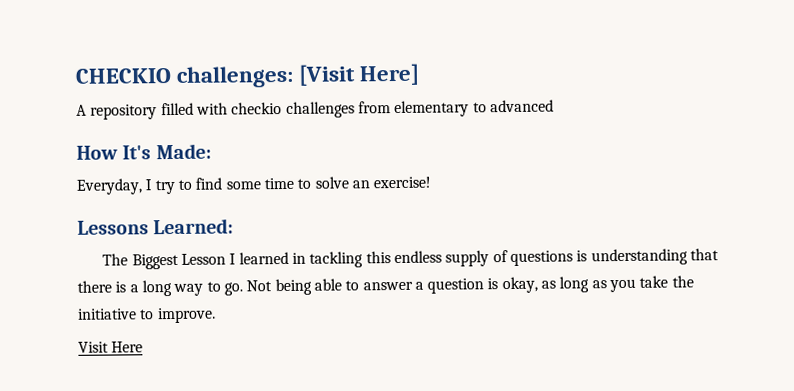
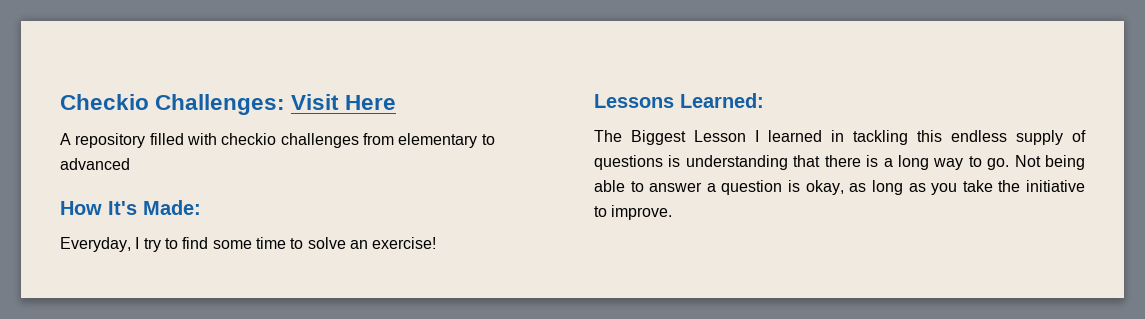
- CHECKIO challenges: [Visit Here]
+ Checkio Challenges: Visit Here
- Visit Here

